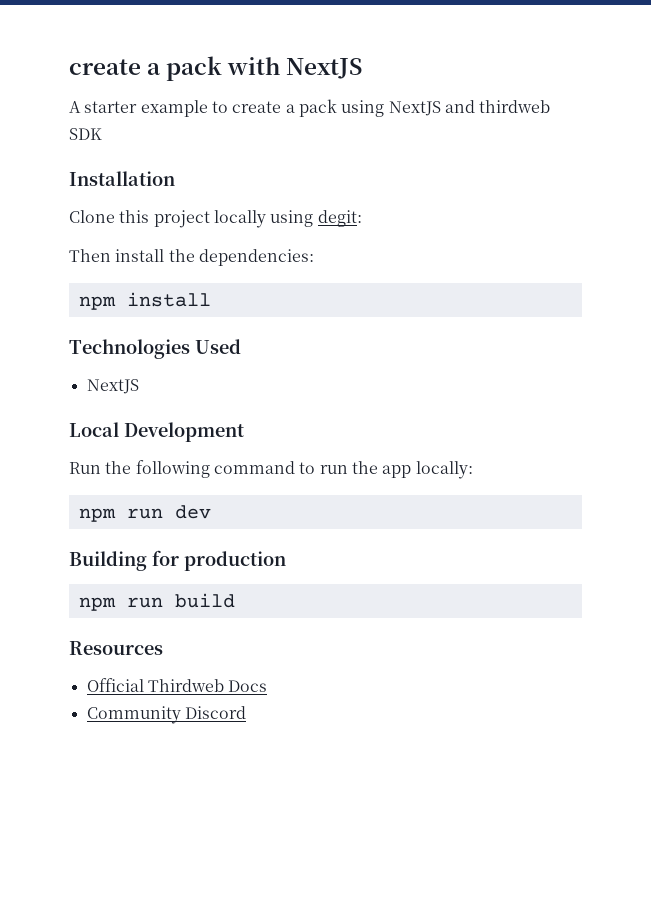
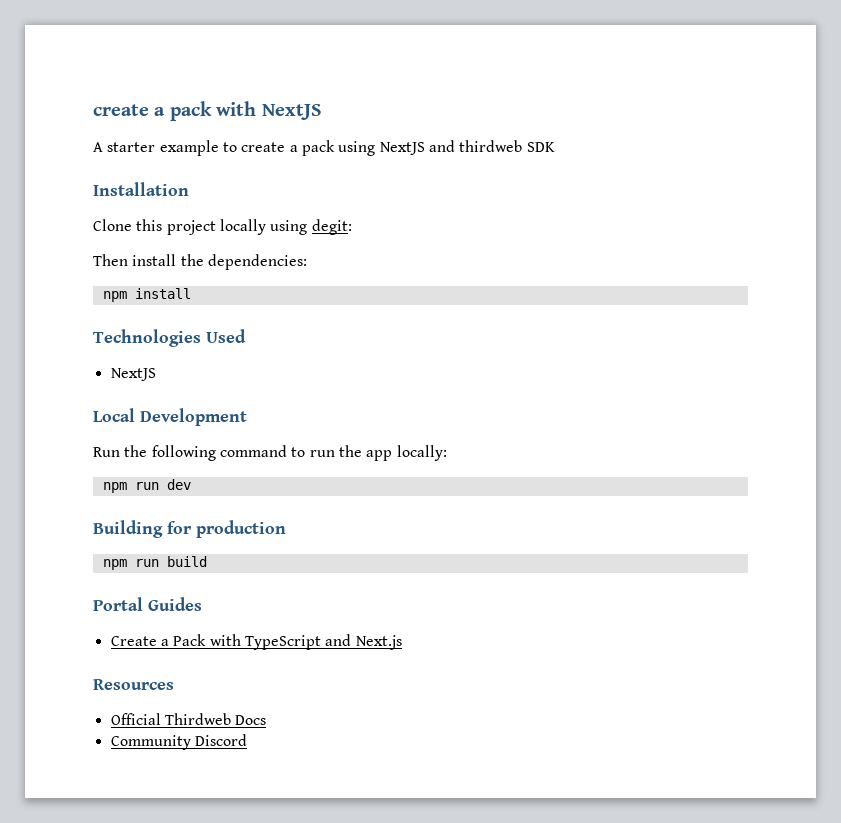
+ Portal Guides
+ Create a Pack with TypeScript and Next.js

